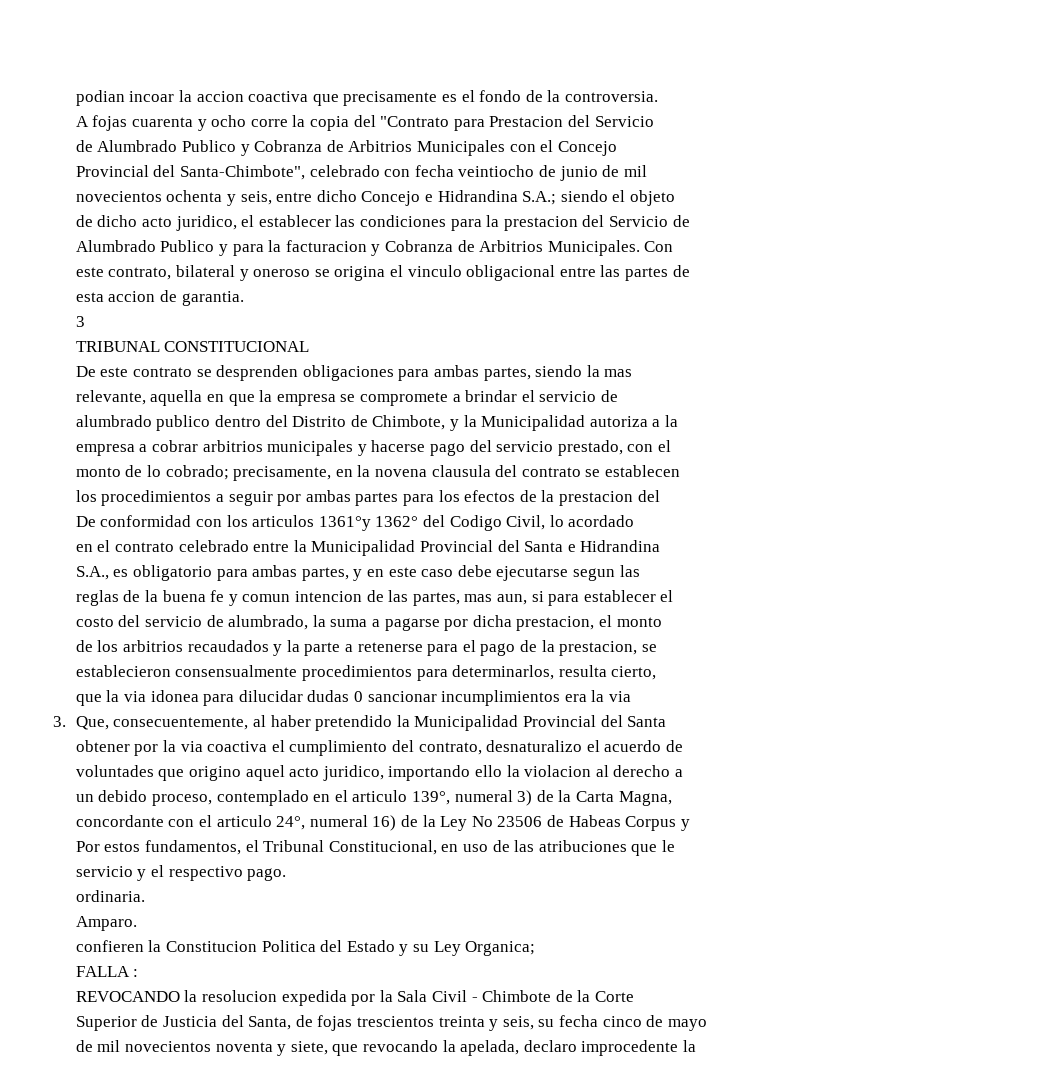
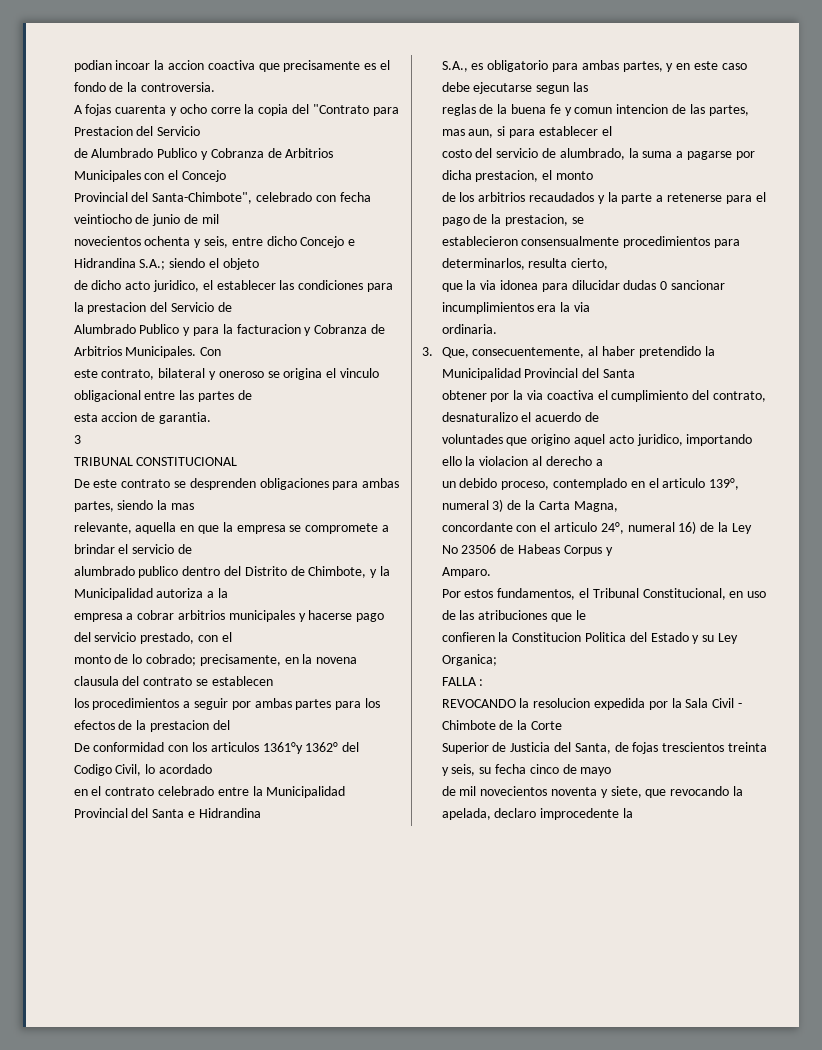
+ ordinaria.
+ Amparo.
- servicio y el respectivo pago.
- ordinaria.
- Amparo.

